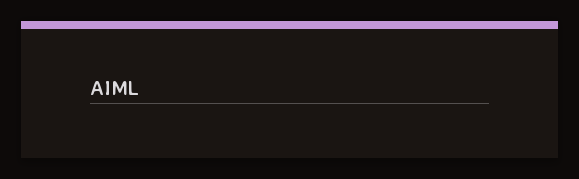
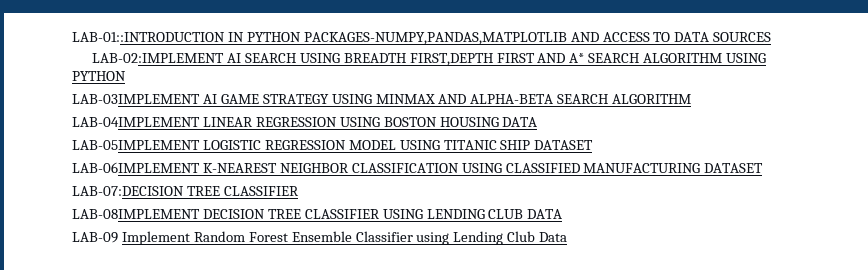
- AIML
+ LAB-01::INTRODUCTION IN PYTHON PACKAGES-NUMPY,PANDAS,MATPLOTLIB AND ACCESS TO DATA SOURCES
+ LAB-02:IMPLEMENT AI SEARCH USING BREADTH FIRST,DEPTH FIRST AND A* SEARCH ALGORITHM USING PYTHON
+ LAB-03IMPLEMENT AI GAME STRATEGY USING MINMAX AND ALPHA-BETA SEARCH ALGORITHM
+ LAB-04IMPLEMENT LINEAR REGRESSION USING BOSTON HOUSING DATA
+ LAB-05IMPLEMENT LOGISTIC REGRESSION MODEL USING TITANIC SHIP DATASET
+ LAB-06IMPLEMENT K-NEAREST NEIGHBOR CLASSIFICATION USING CLASSIFIED MANUFACTURING DATASET
+ LAB-07:DECISION TREE CLASSIFIER
+ LAB-08IMPLEMENT DECISION TREE CLASSIFIER USING LENDING CLUB DATA
+ LAB-09 Implement Random Forest Ensemble Classifier using Lending Club Data

